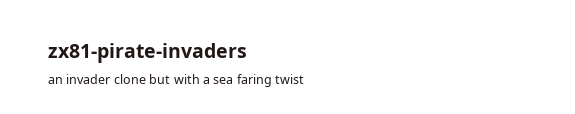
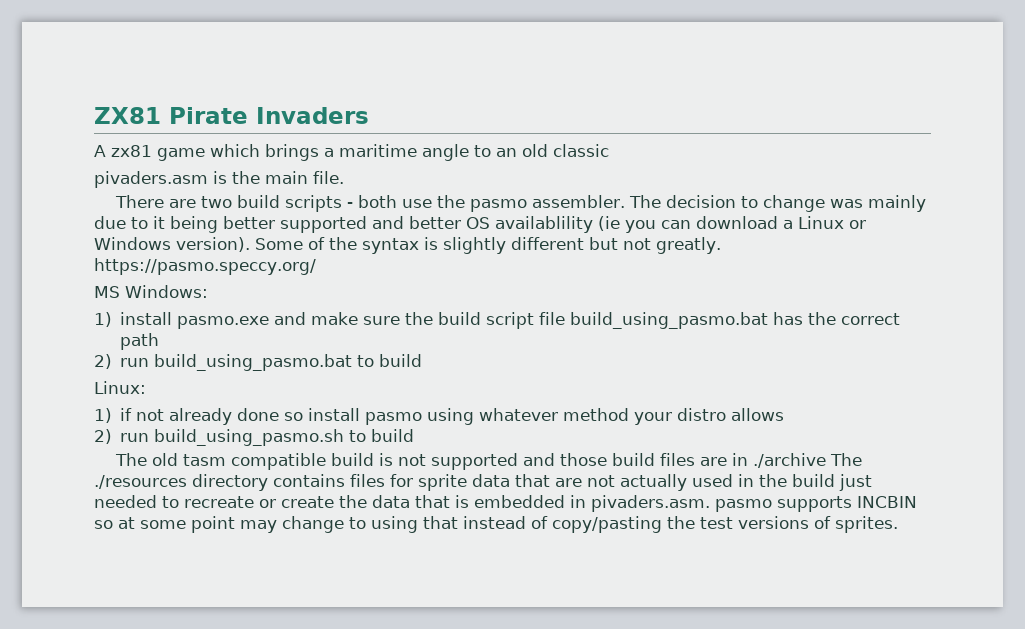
- zx81-pirate-invaders
- an invader clone but with a sea faring twist
+ ZX81 Pirate Invaders
+ A zx81 game which brings a maritime angle to an old classic
+ pivaders.asm is the main file.
+ There are two build scripts - both use the pasmo assembler. The decision to change was mainly due to it being better supported and better OS availablility (ie you can download a Linux or Windows version). Some of the syntax is slightly different but not greatly. https://pasmo.speccy.org/
+ MS Windows:
+ 1) install pasmo.exe and make sure the build script file build_using_pasmo.bat has the correct path
+ 2) run build_using_pasmo.bat to build
+ Linux:
+ 1) if not already done so install pasmo using whatever method your distro allows
+ 2) run build_using_pasmo.sh to build
+ The old tasm compatible build is not supported and those build files are in ./archive The ./resources directory contains files for sprite data that are not actually used in the build just needed to recreate or create the data that is embedded in pivaders.asm. pasmo supports INCBIN so at some point may change to using that instead of copy/pasting the test versions of sprites.

